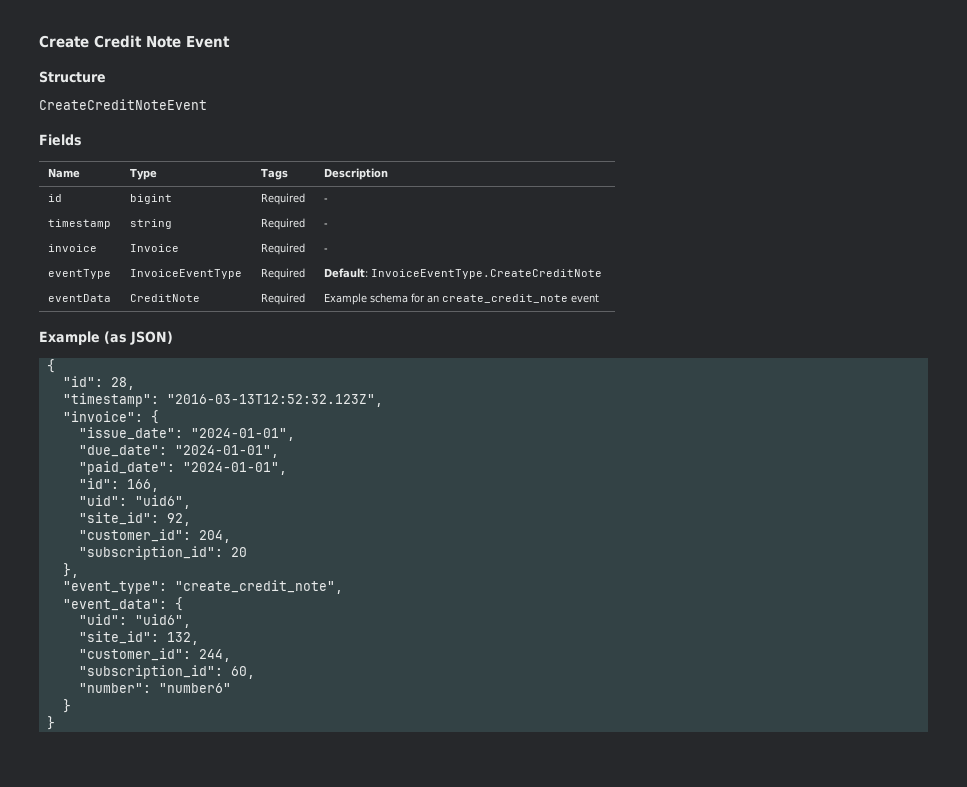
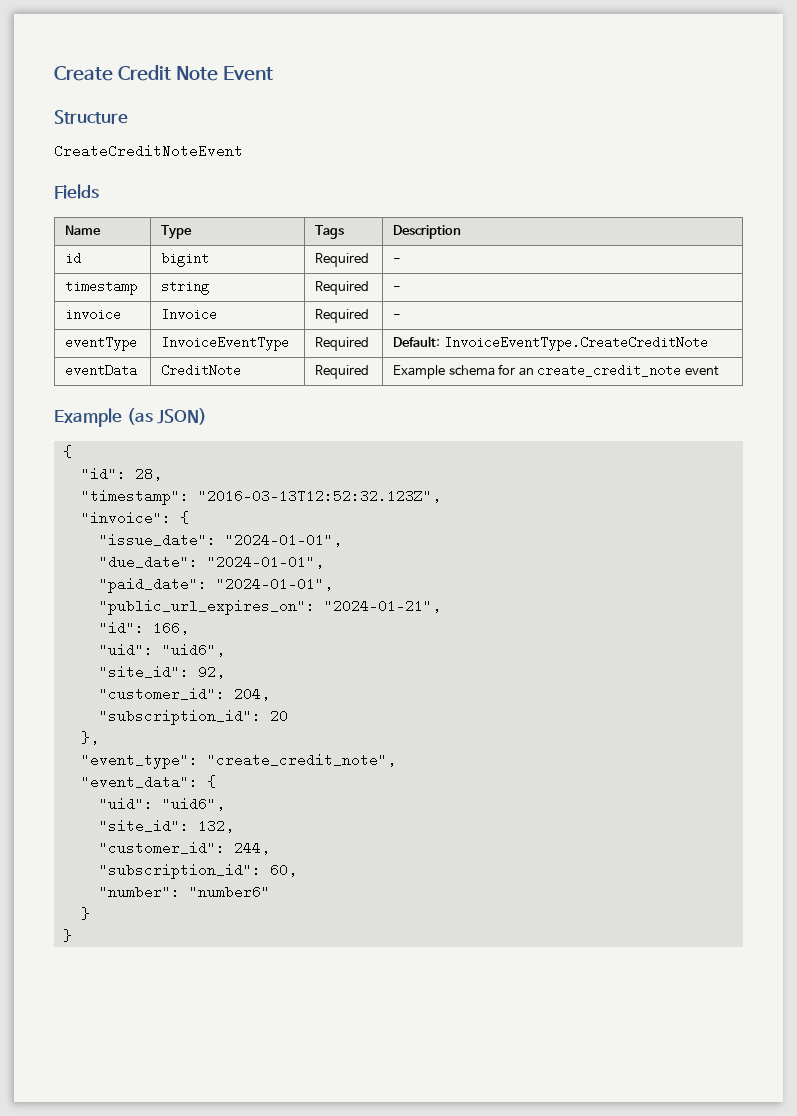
+ "public_url_expires_on": "2024-01-21",

